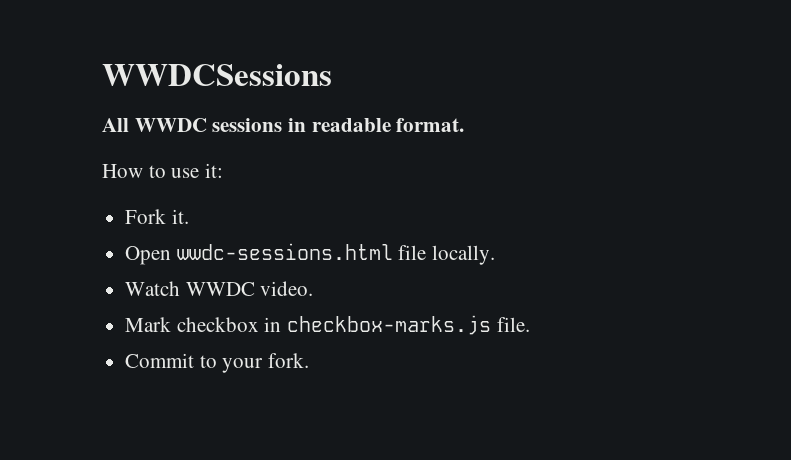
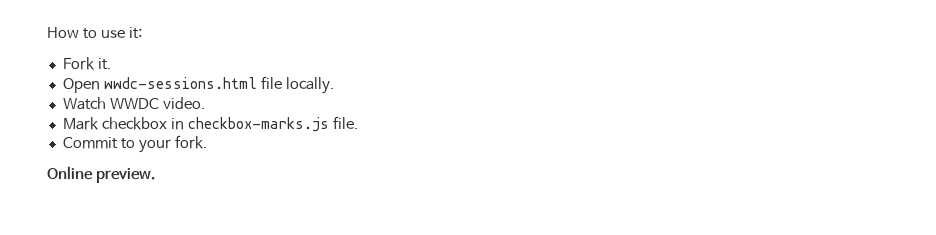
- WWDCSessions
- All WWDC sessions in readable format.
+ Online preview.

